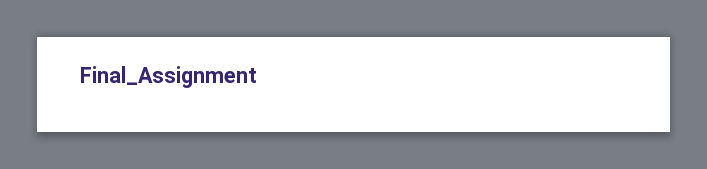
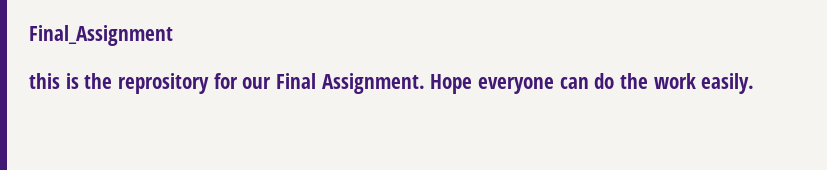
+ this is the reprository for our Final Assignment. Hope everyone can do the work easily.

